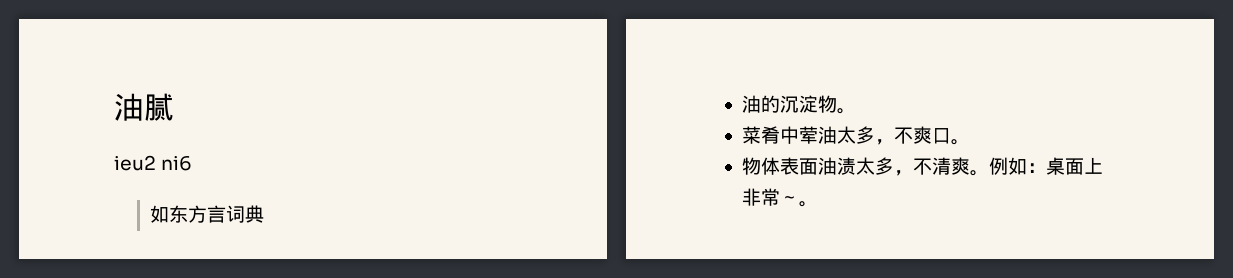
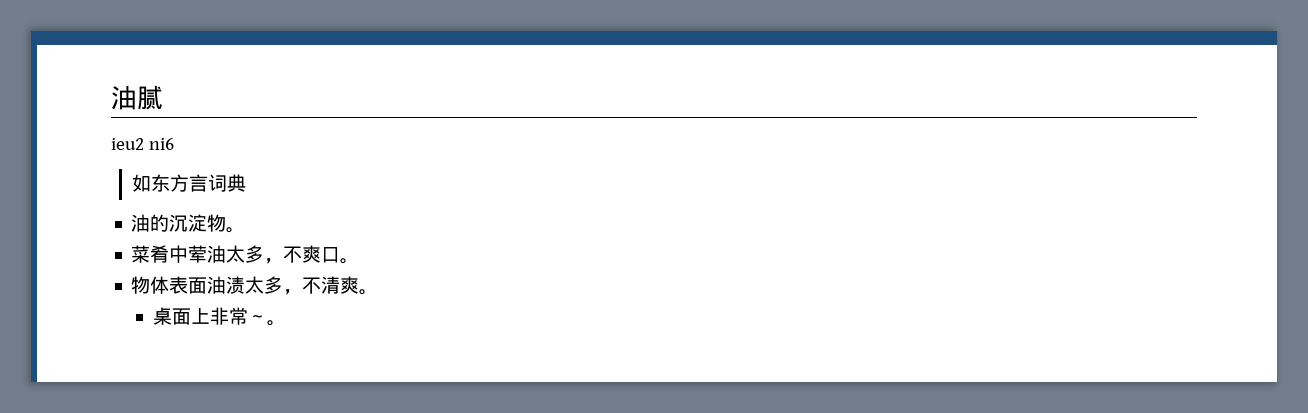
- 物体表面油渍太多，不清爽。例如：桌面上非常～。
+ 物体表面油渍太多，不清爽。
+ 桌面上非常～。

